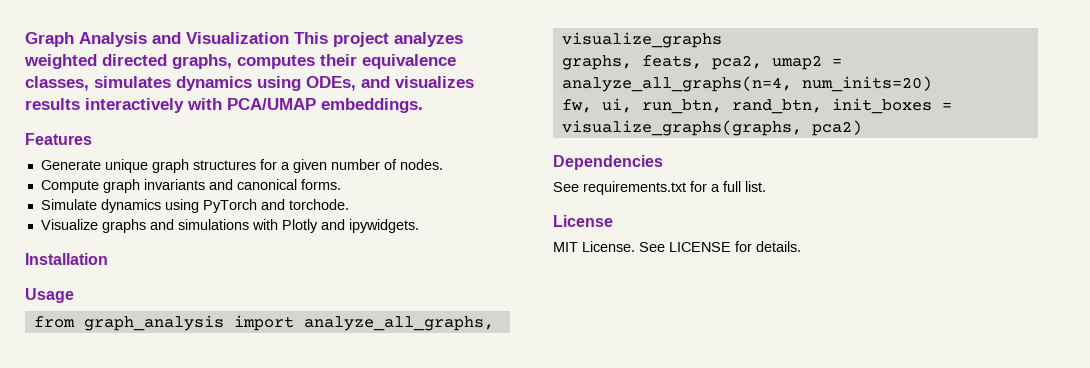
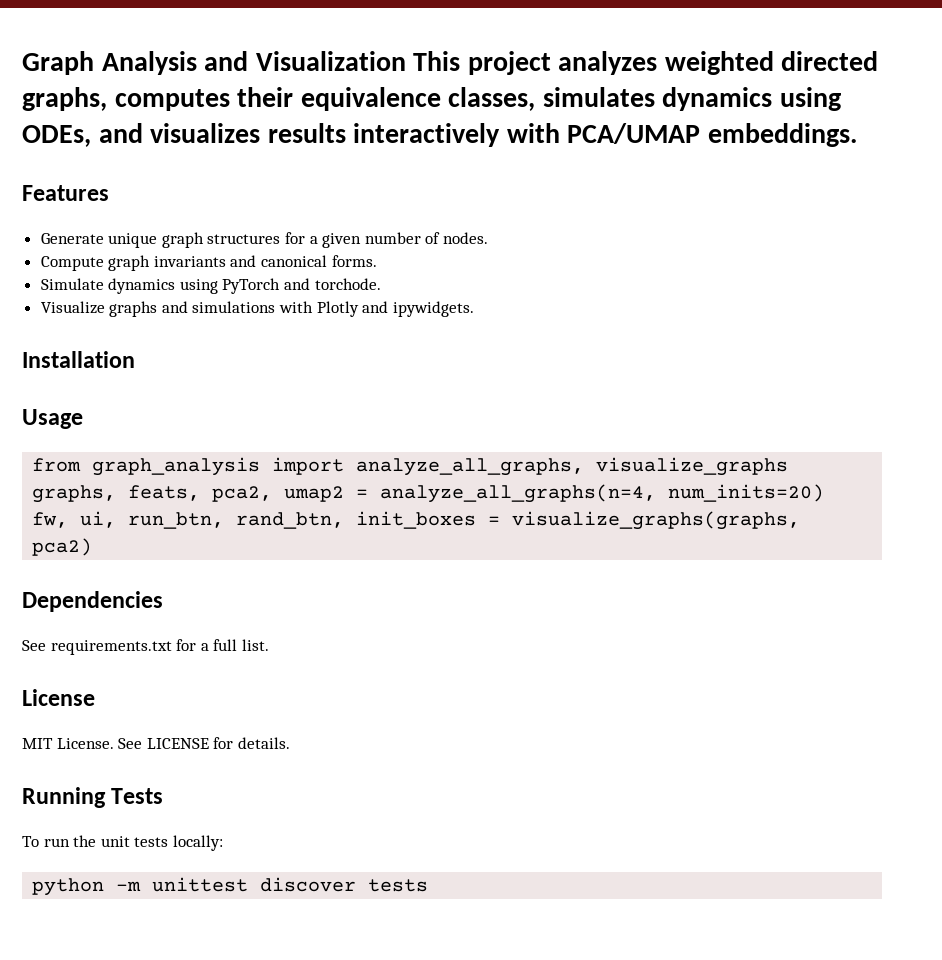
+ Running Tests
+ To run the unit tests locally:
+ python -m unittest discover tests

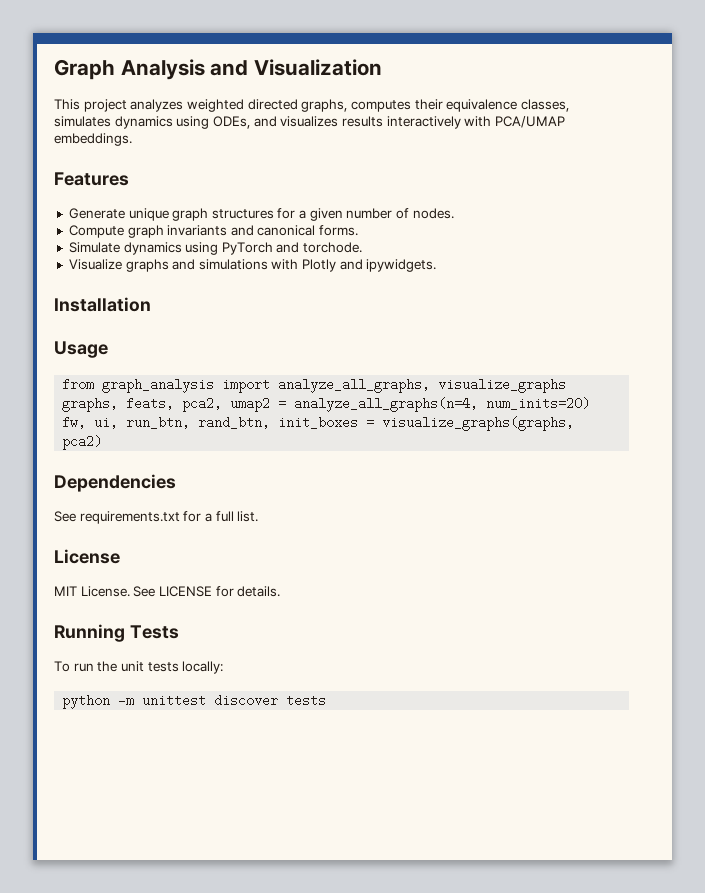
- Graph Analysis and Visualization This project analyzes weighted directed graphs, computes their equivalence classes, simulates dynamics using ODEs, and visualizes results interactively with PCA/UMAP embeddings.
+ Graph Analysis and Visualization
+ This project analyzes weighted directed graphs, computes their equivalence classes, simulates dynamics using ODEs, and visualizes results interactively with PCA/UMAP embeddings.

